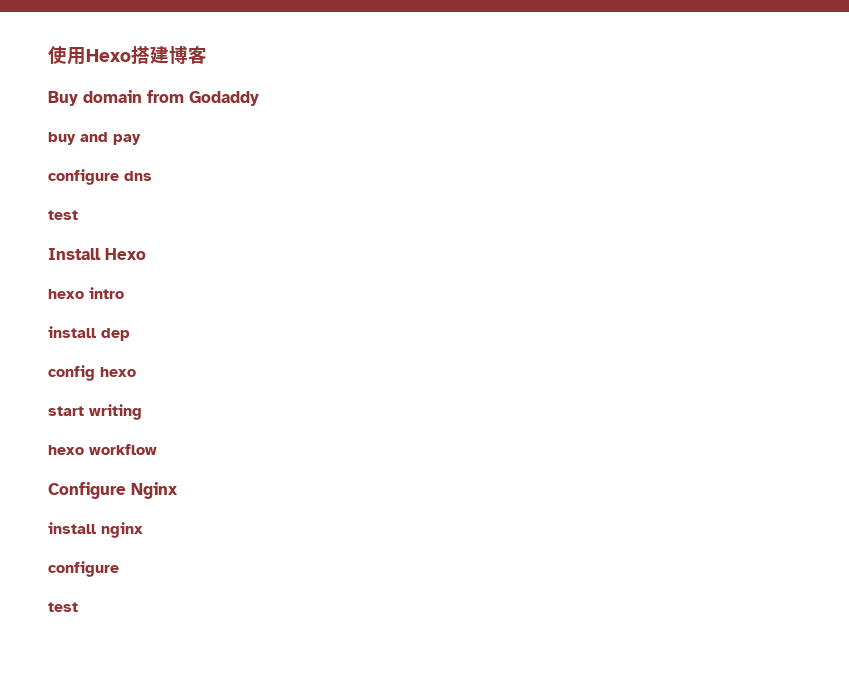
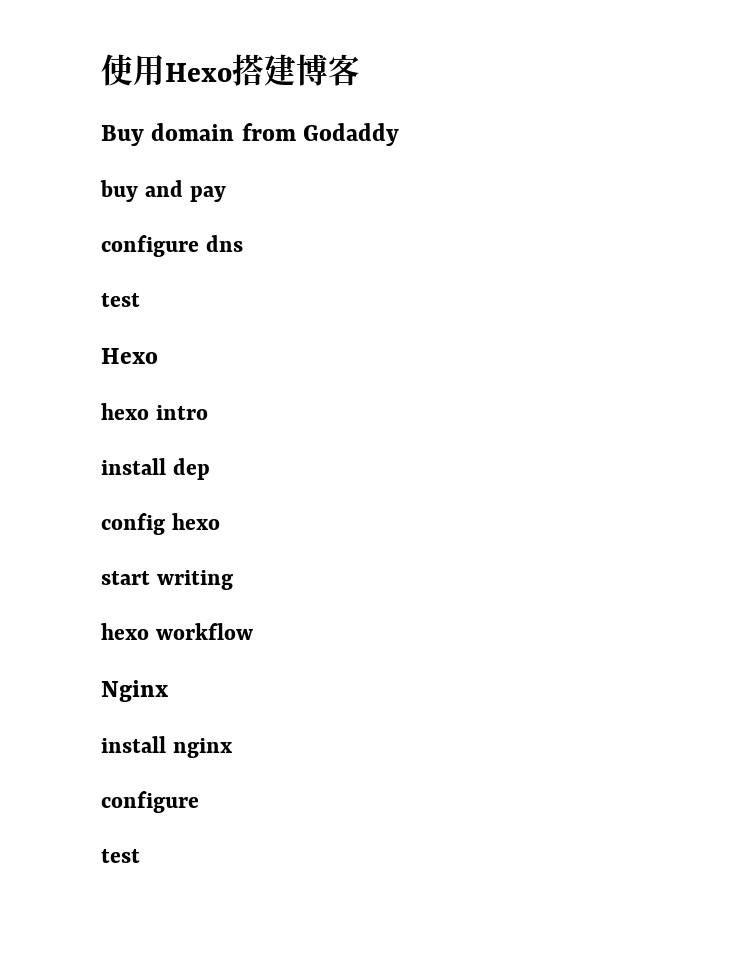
  configure dns
  test
- Install Hexo
+ Hexo
- Configure Nginx
+ Nginx

